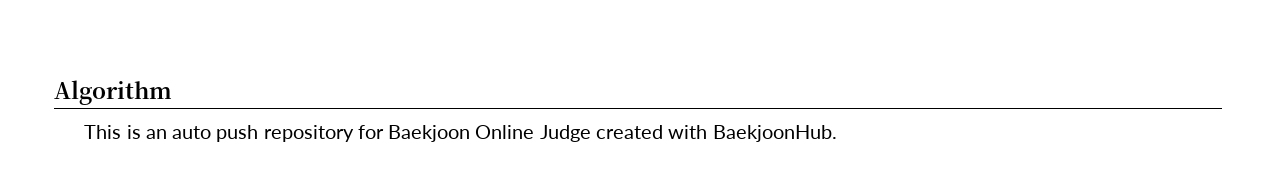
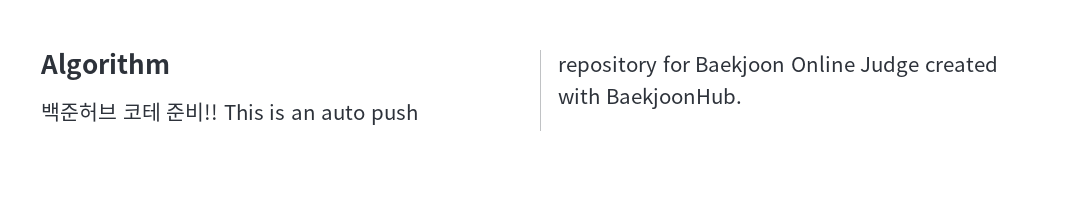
+ 백준허브 코테 준비!!

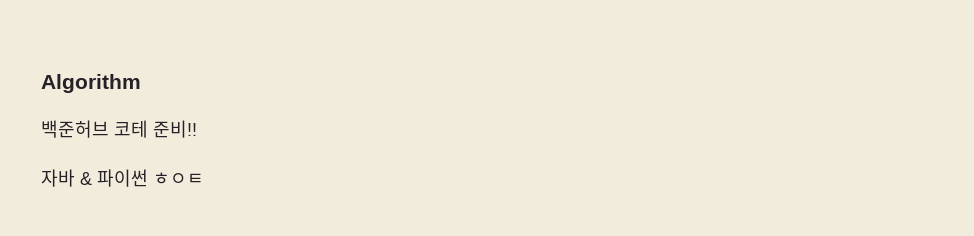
- 백준허브 코테 준비!! This is an auto push repository for Baekjoon Online Judge created with BaekjoonHub.
+ 백준허브 코테 준비!!
+ 자바 & 파이썬 ㅎㅇㅌ

